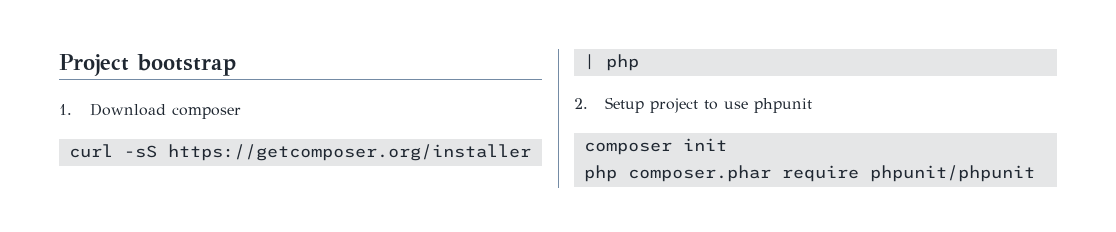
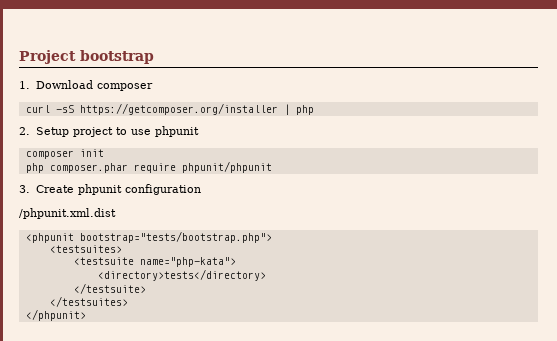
+ 3. Create phpunit configuration
+ /phpunit.xml.dist
+ <phpunit bootstrap="tests/bootstrap.php">
+ <testsuites>
+ <testsuite name="php-kata">
+ <directory>tests</directory>
+ </testsuite>
+ </testsuites>
+ </phpunit>

